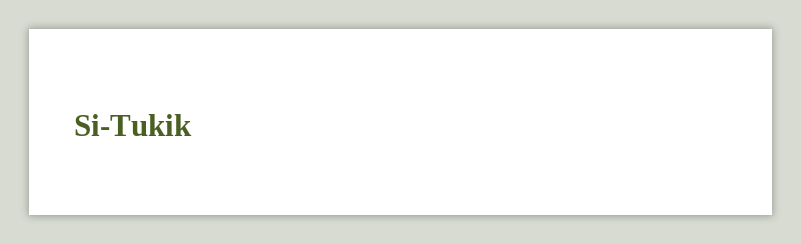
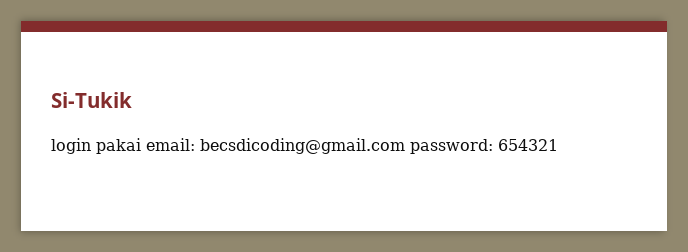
+ login pakai email: becsdicoding@gmail.com password: 654321

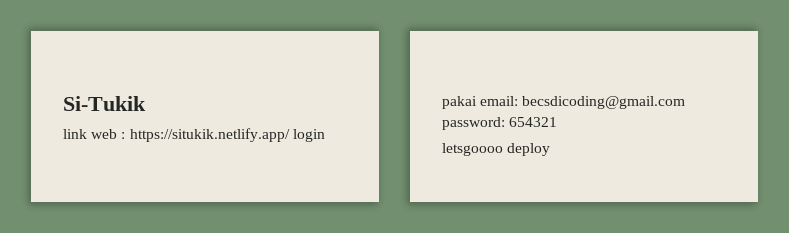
- login pakai email: becsdicoding@gmail.com password: 654321
+ link web : https://situkik.netlify.app/ login pakai email: becsdicoding@gmail.com password: 654321
+ letsgoooo deploy

